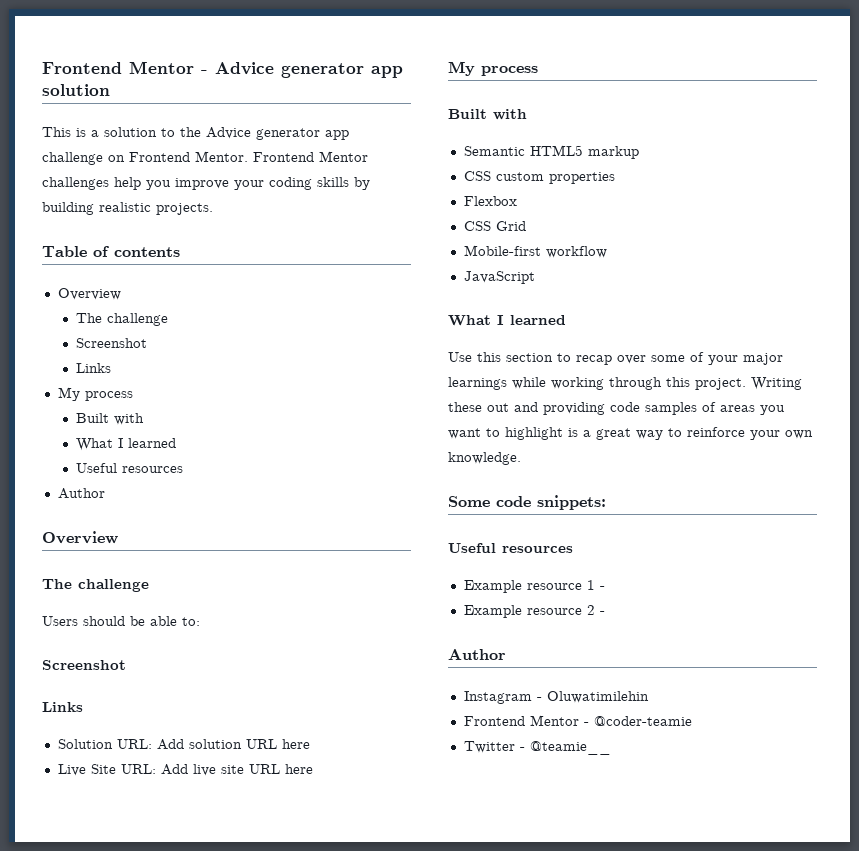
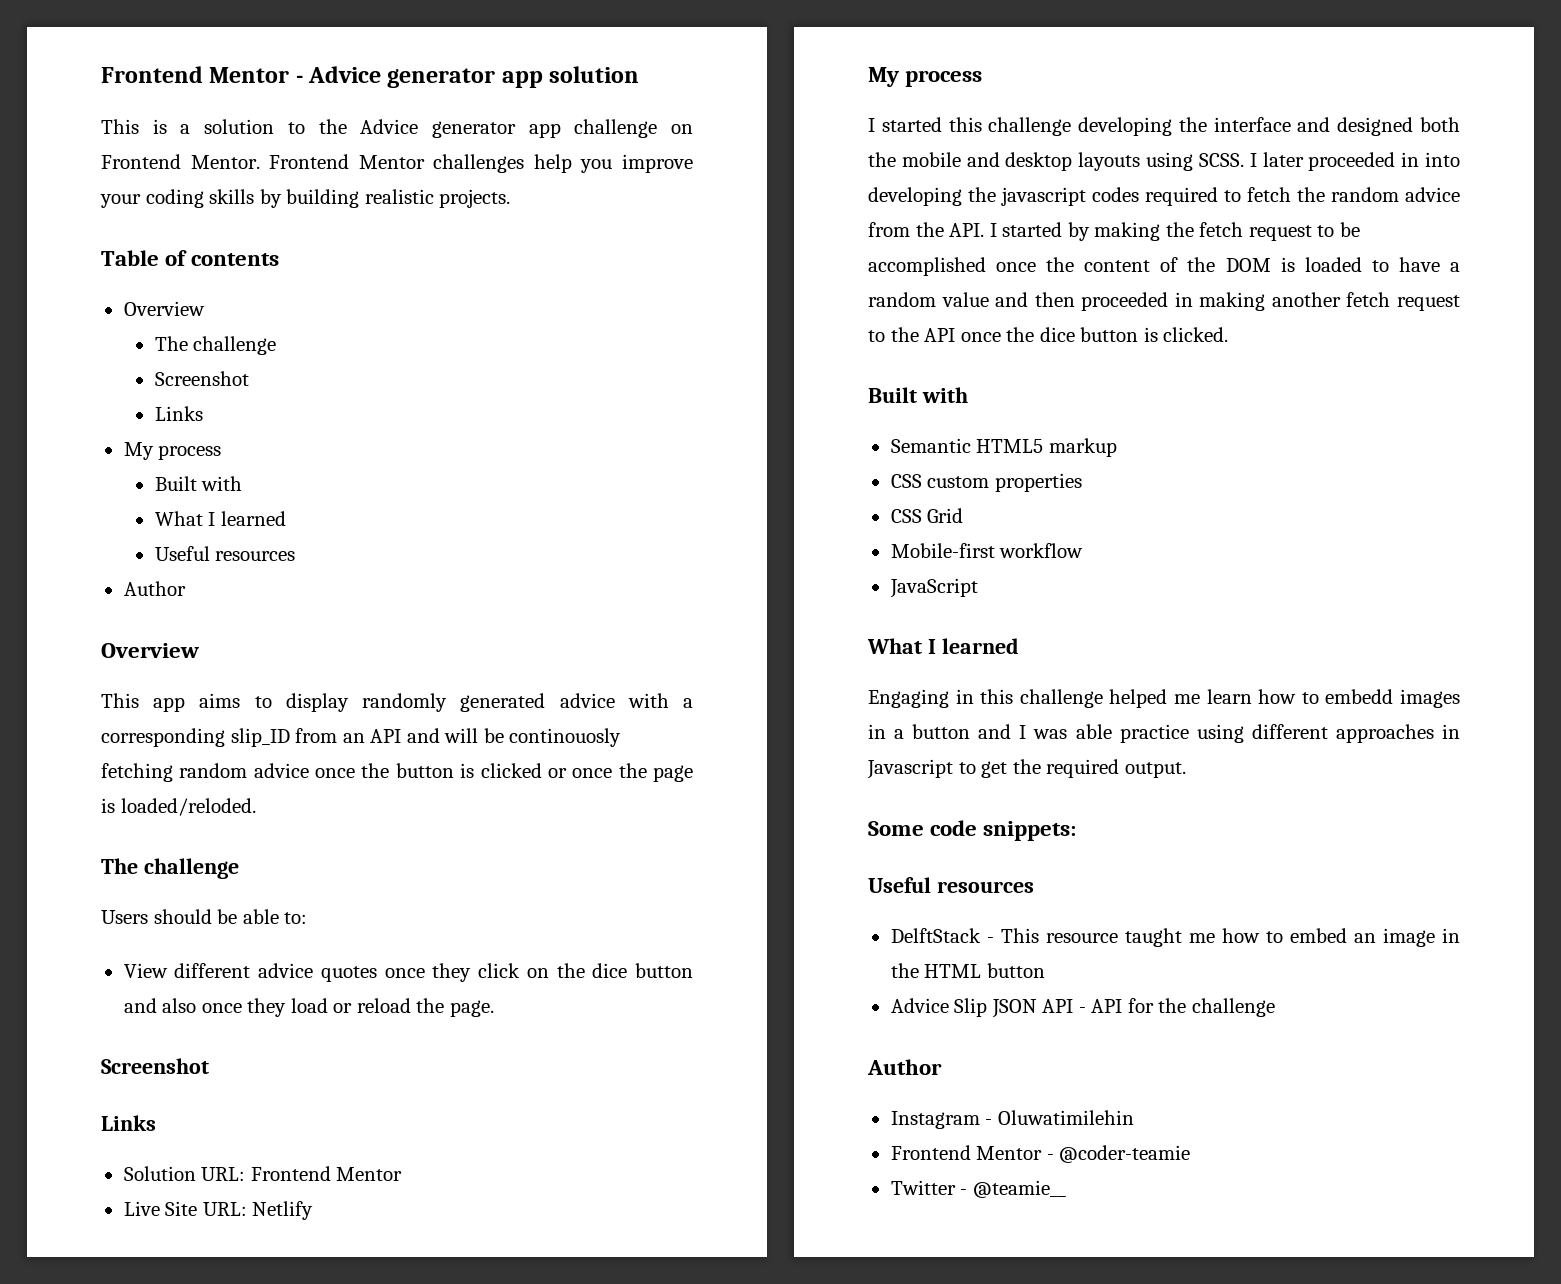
+ This app aims to display randomly generated advice with a corresponding slip_ID from an API and will be continouosly fetching random advice once the button is clicked or once the page is loaded/reloded.
+ View different advice quotes once they click on the dice button and also once they load or reload the page.
- Solution URL: Add solution URL here
+ Solution URL: Frontend Mentor
- Live Site URL: Add live site URL here
+ Live Site URL: Netlify
  My process
+ I started this challenge developing the interface and designed both the mobile and desktop layouts using SCSS. I later proceeded in into developing the javascript codes required to fetch the random advice from the API. I started by making the fetch request to be accomplished once the content of the DOM is loaded to have a random value and then proceeded in making another fetch request to the API once the dice button is clicked.
- Flexbox
- Use this section to recap over some of your major learnings while working through this project. Writing these out and providing code samples of areas you want to highlight is a great way to reinforce your own knowledge.
+ Engaging in this challenge helped me learn how to embedd images in a button and I was able practice using different approaches in Javascript to get the required output.
- Example resource 1 -
- Example resource 2 -
+ DelftStack - This resource taught me how to embed an image in the HTML button
+ Advice Slip JSON API - API for the challenge

